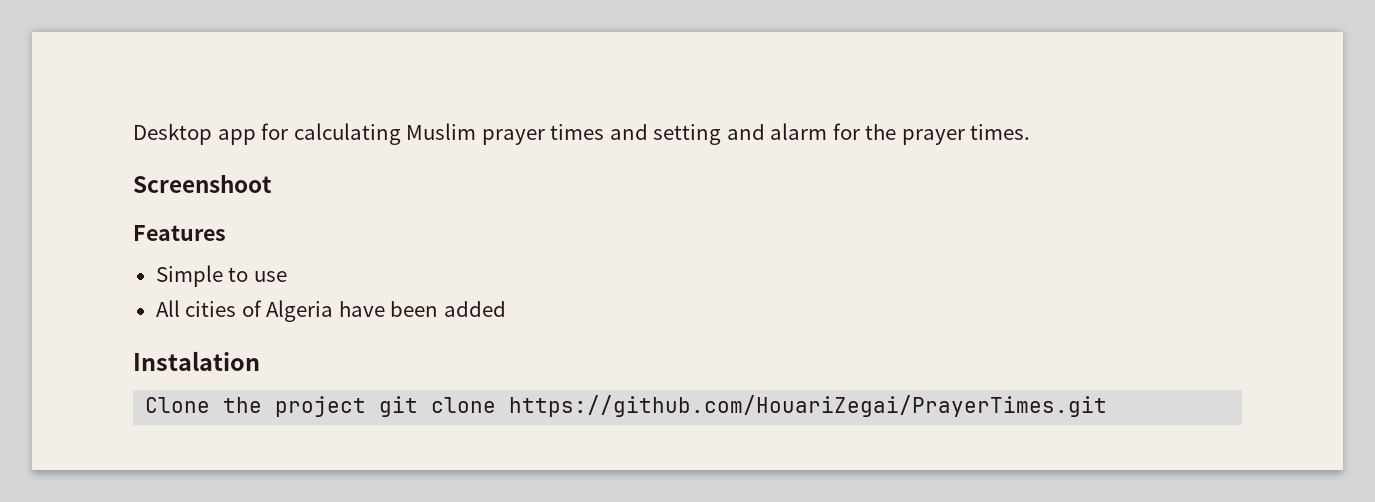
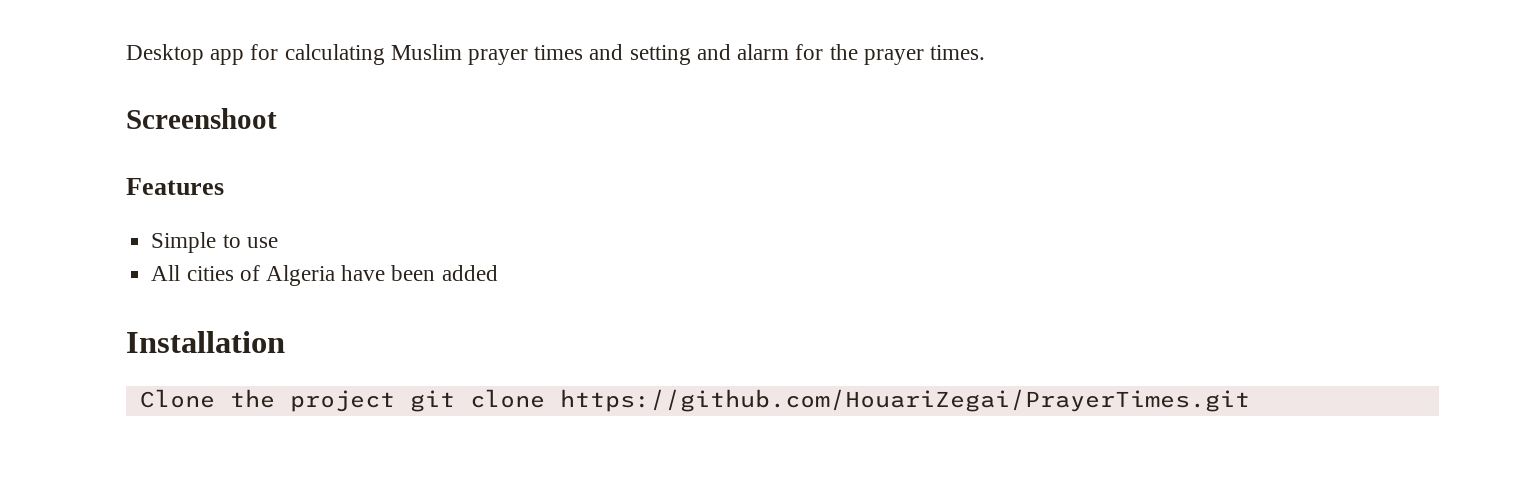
- Instalation
+ Installation

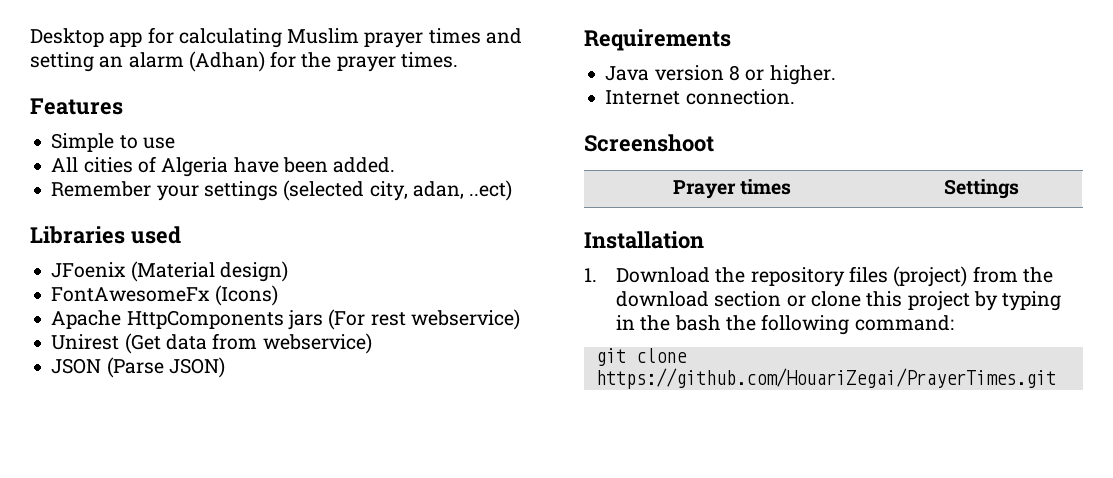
- Desktop app for calculating Muslim prayer times and setting and alarm for the prayer times.
+ Desktop app for calculating Muslim prayer times and setting an alarm (Adhan) for the prayer times.
- Screenshoot
- All cities of Algeria have been added
+ All cities of Algeria have been added.
+ Remember your settings (selected city, adan, ..ect)
+ Libraries used
+ JFoenix (Material design)
+ FontAwesomeFx (Icons)
+ Apache HttpComponents jars (For rest webservice)
+ Unirest (Get data from webservice)
+ JSON (Parse JSON)
+ Requirements
+ Java version 8 or higher.
+ Internet connection.
+ Screenshoot
+ Prayer times | Settings
  Installation
- Clone the project git clone https://github.com/HouariZegai/PrayerTimes.git
+ 1. Download the repository files (project) from the download section or clone this project by typing in the bash the following command:
+ git clone https://github.com/HouariZegai/PrayerTimes.git

